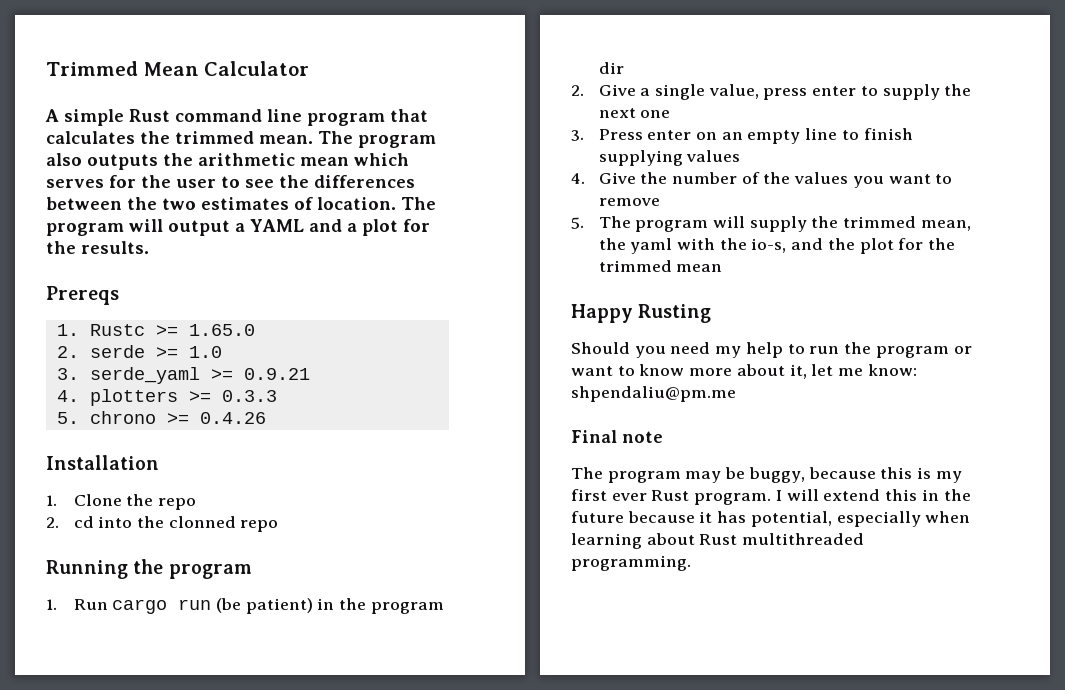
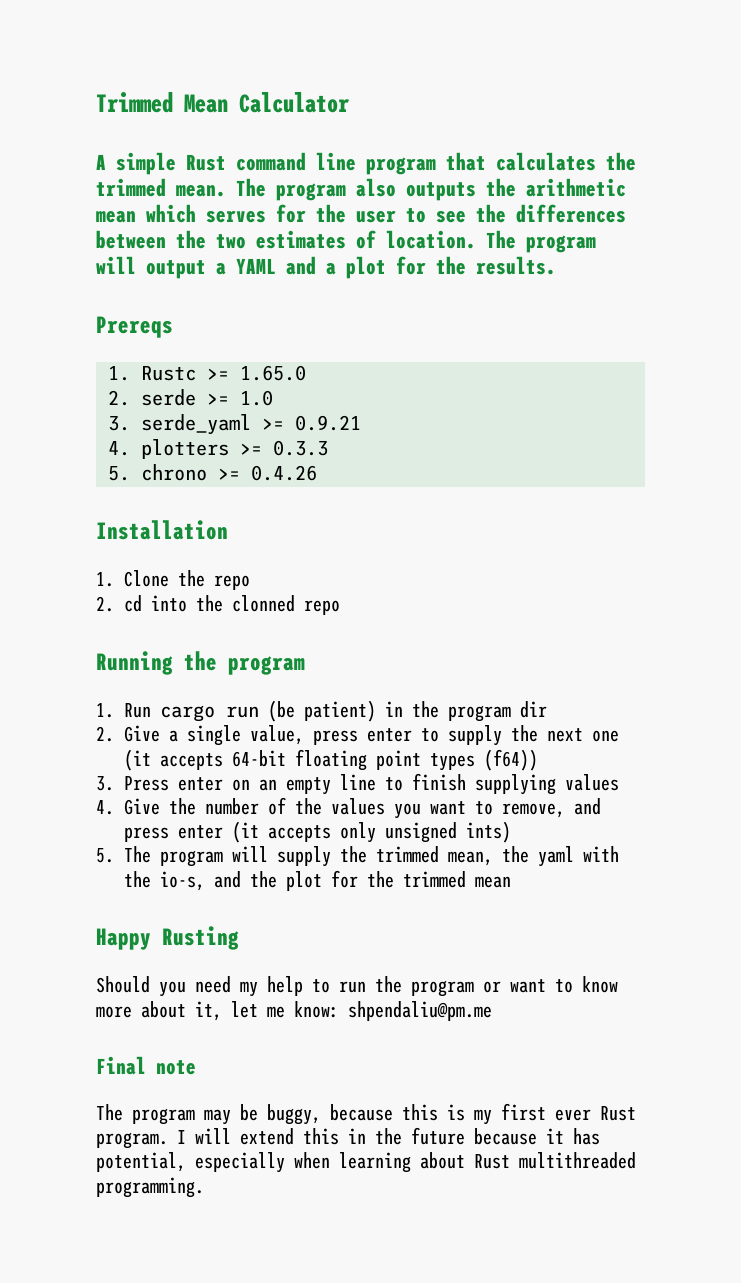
- 2. Give a single value, press enter to supply the next one
+ 2. Give a single value, press enter to supply the next one (it accepts 64-bit floating point types (f64))
- 4. Give the number of the values you want to remove
+ 4. Give the number of the values you want to remove, and press enter (it accepts only unsigned ints)

